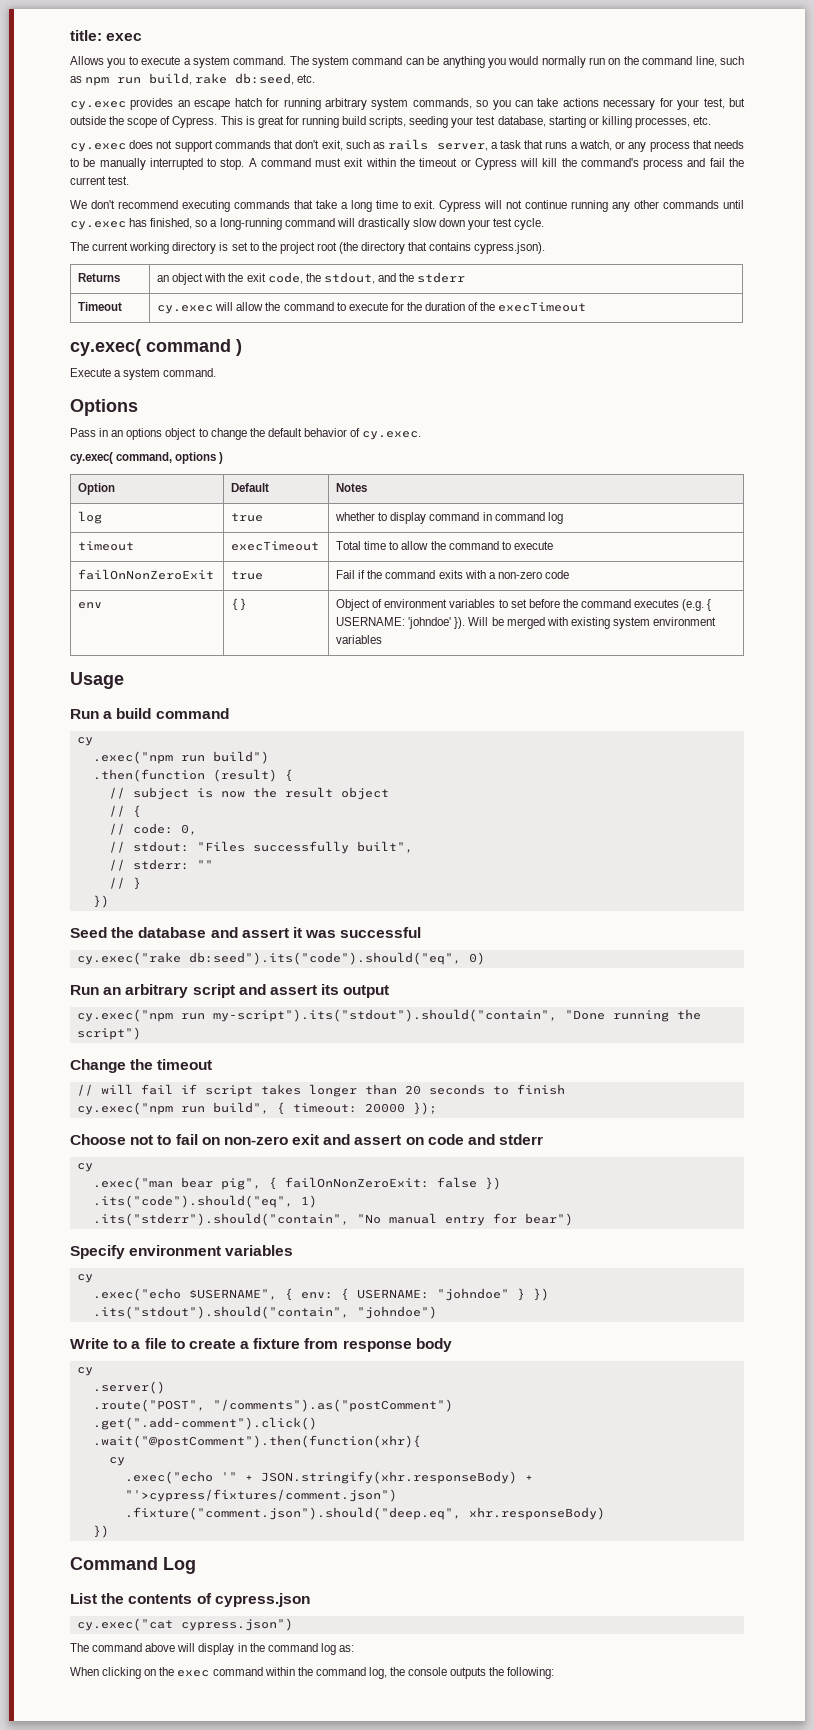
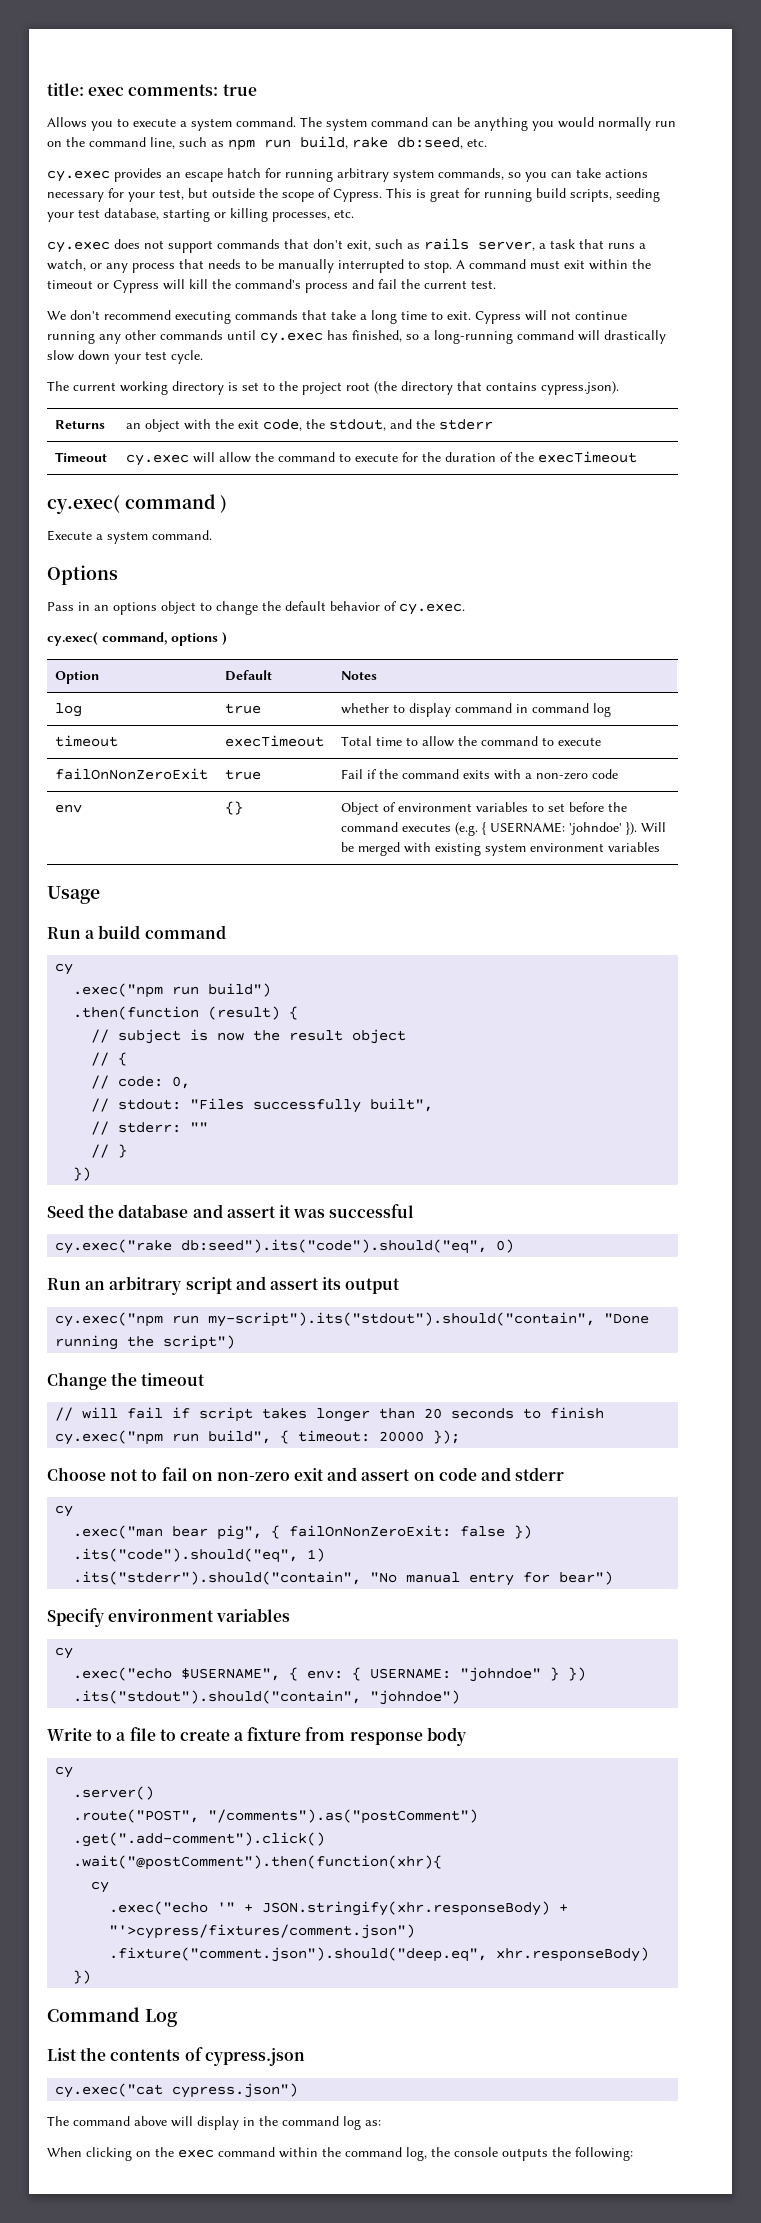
- title: exec
+ title: exec comments: true

